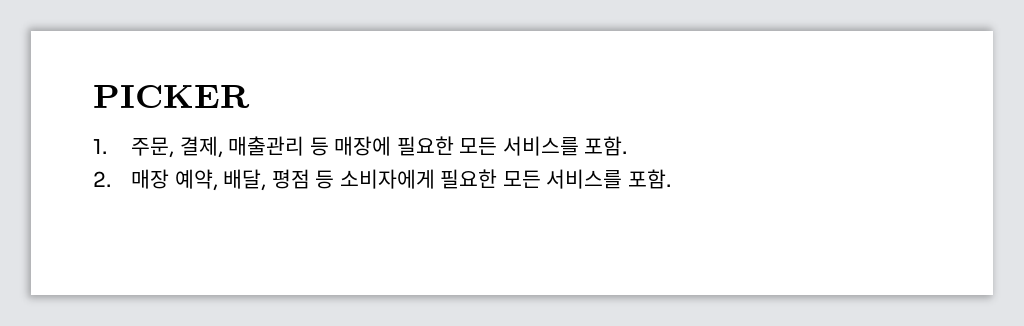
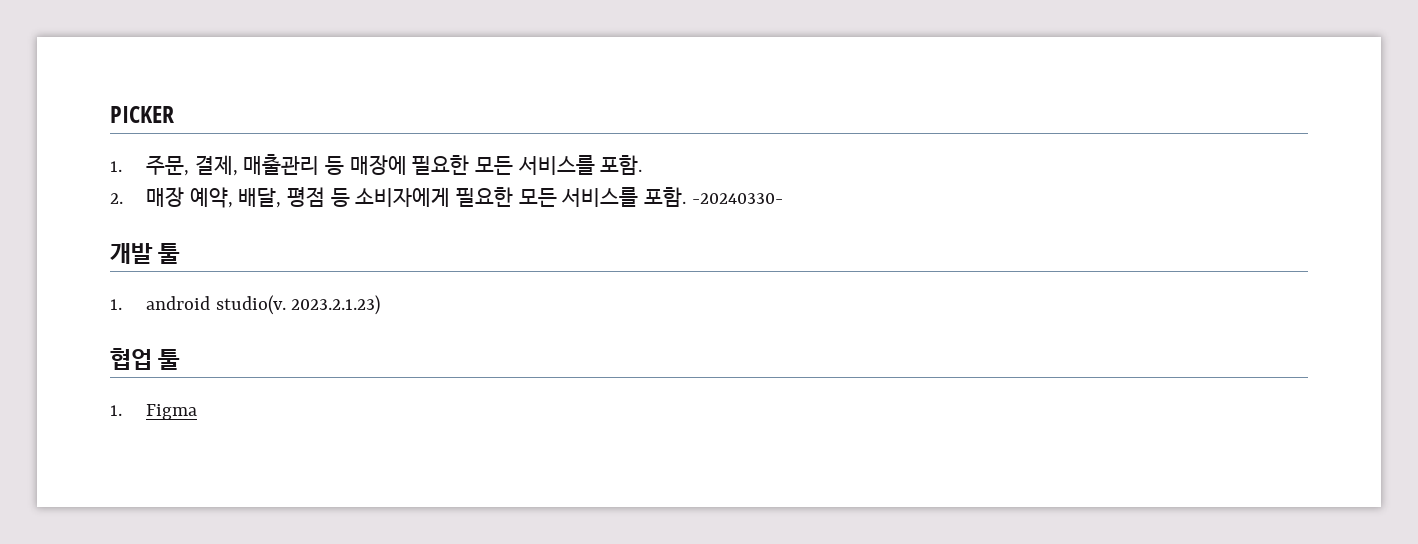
+ -20240330-
+ 개발 툴
+ 1. android studio(v. 2023.2.1.23)
+ 협업 툴
+ 1. Figma

